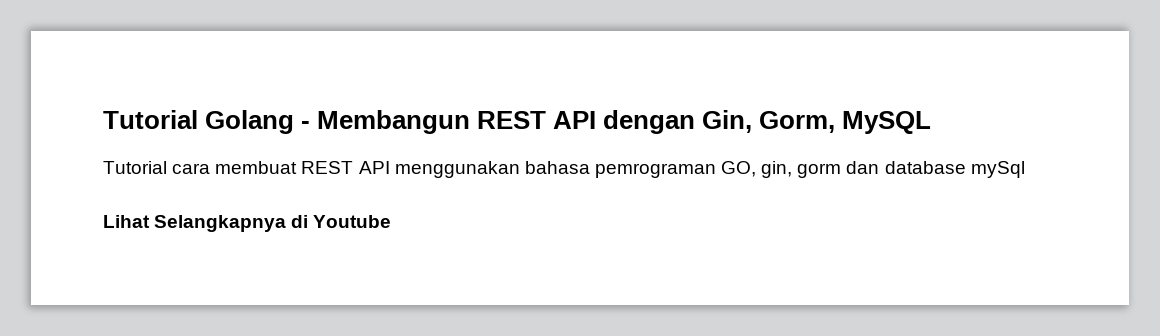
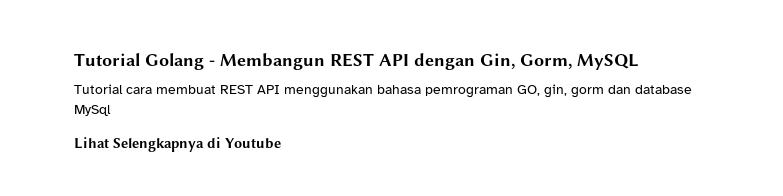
- Tutorial cara membuat REST API menggunakan bahasa pemrograman GO, gin, gorm dan database mySql
+ Tutorial cara membuat REST API menggunakan bahasa pemrograman GO, gin, gorm dan database MySql
- Lihat Selangkapnya di Youtube
+ Lihat Selengkapnya di Youtube

